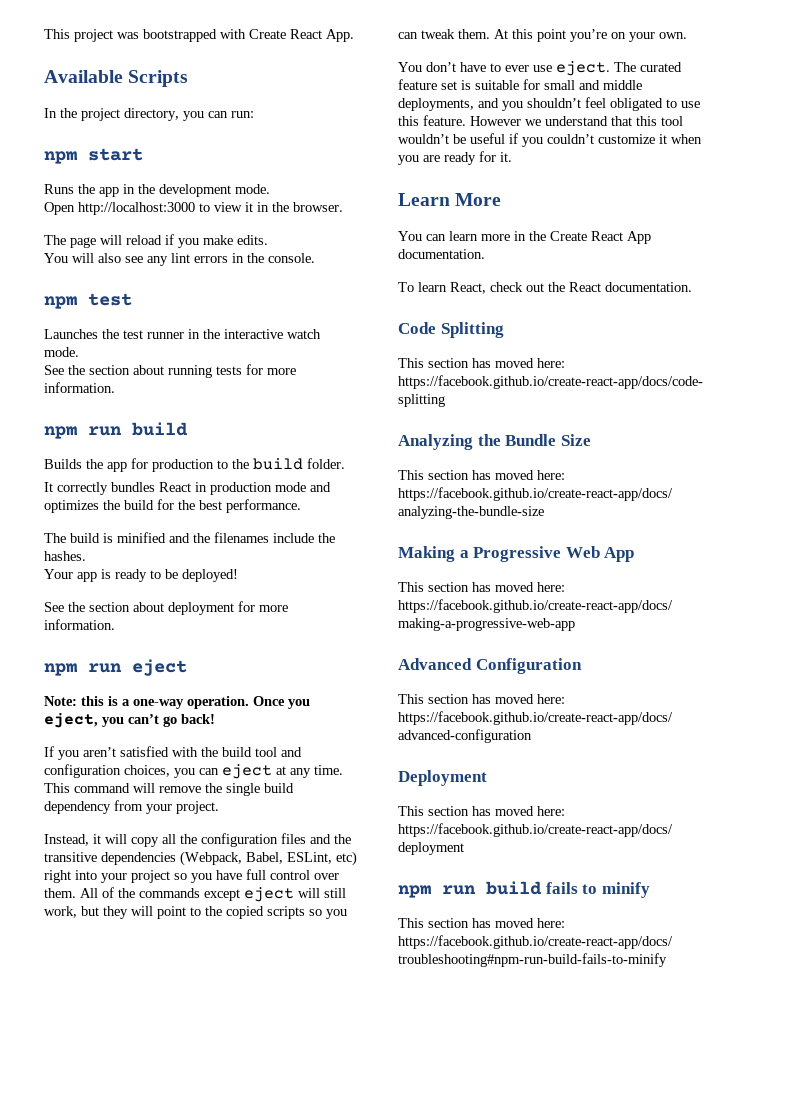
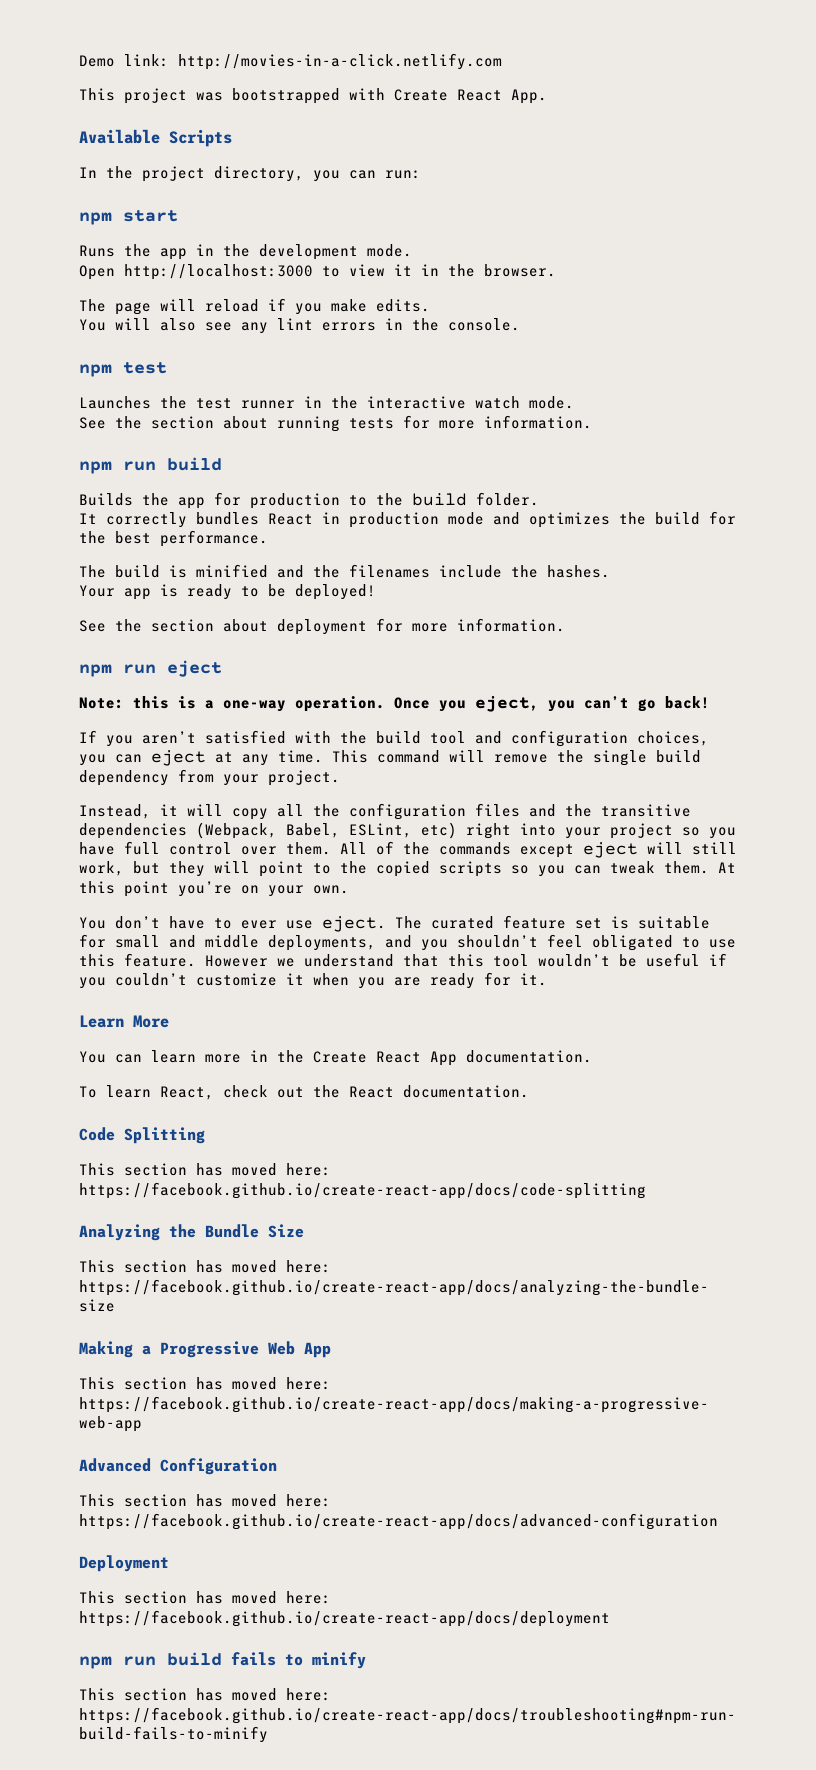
+ Demo link: http://movies-in-a-click.netlify.com

